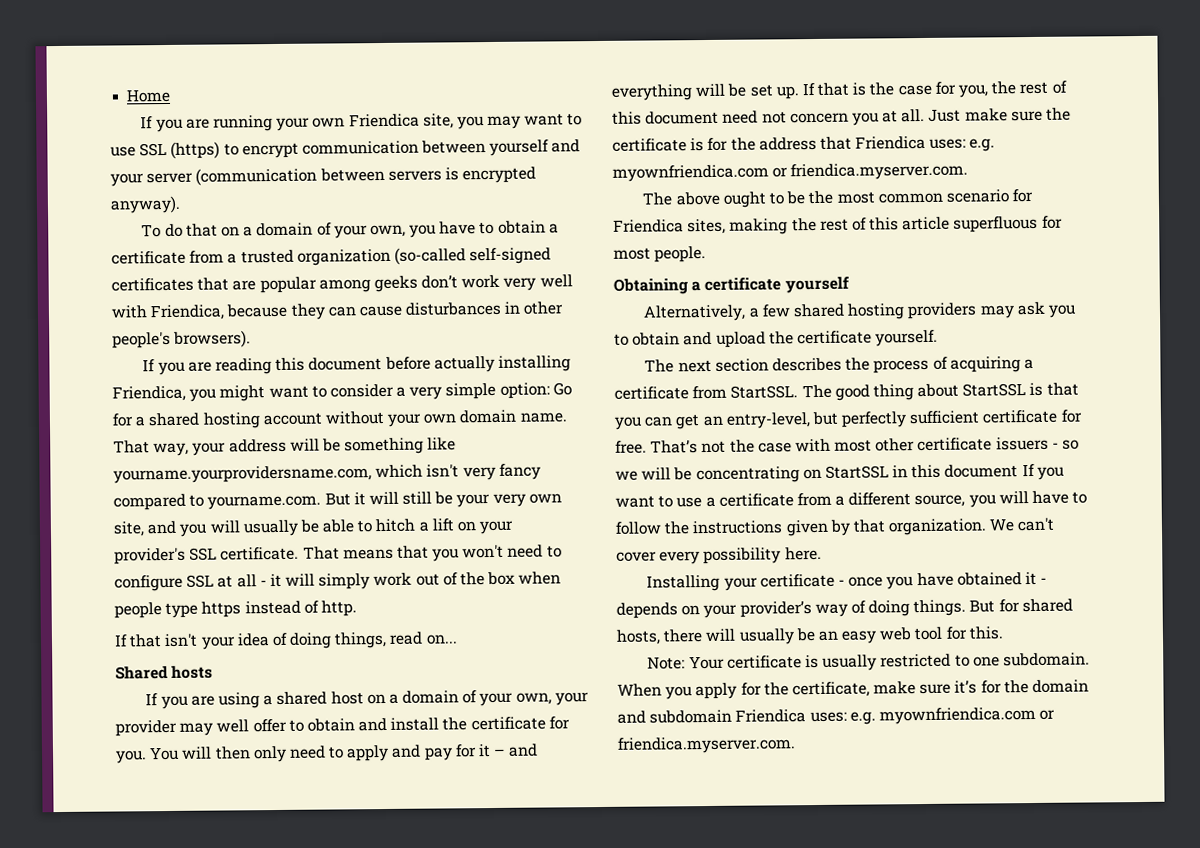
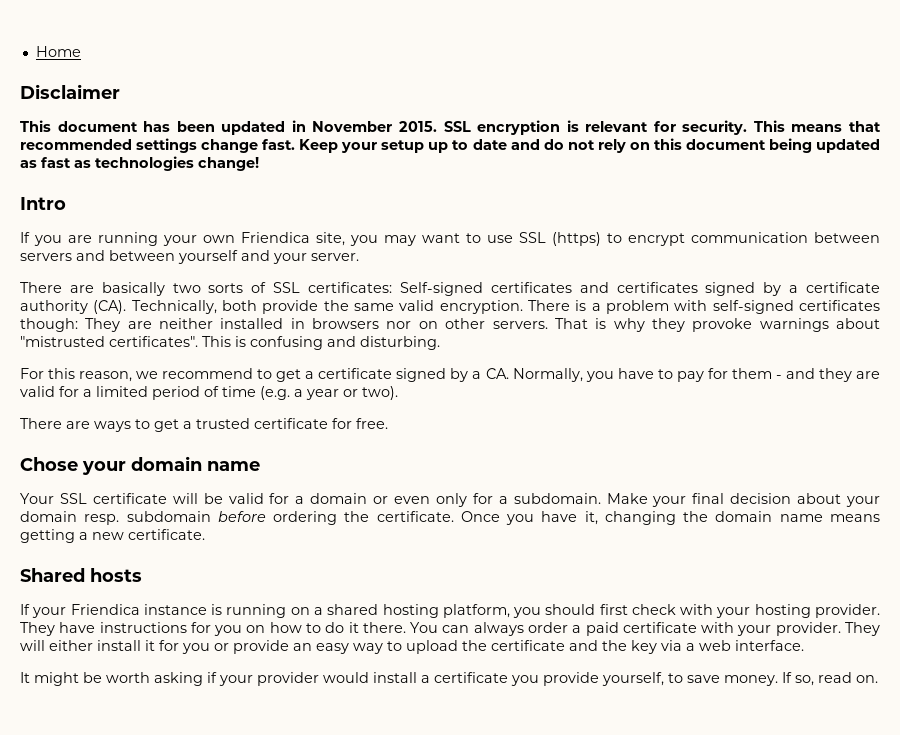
+ Disclaimer
+ This document has been updated in November 2015. SSL encryption is relevant for security. This means that recommended settings change fast. Keep your setup up to date and do not rely on this document being updated as fast as technologies change!
+ Intro
- If you are running your own Friendica site, you may want to use SSL (https) to encrypt communication between yourself and your server (communication between servers is encrypted anyway).
- To do that on a domain of your own, you have to obtain a certificate from a trusted organization (so-called self-signed certificates that are popular among geeks don’t work very well with Friendica, because they can cause disturbances in other people's browsers).
- If you are reading this document before actually installing Friendica, you might want to consider a very simple option: Go for a shared hosting account without your own domain name. That way, your address will be something like yourname.yourprovidersname.com, which isn't very fancy compared to yourname.com. But it will still be your very own site, and you will usually be able to hitch a lift on your provider's SSL certificate. That means that you won't need to configure SSL at all - it will simply work out of the box when people type https instead of http.
- If that isn't your idea of doing things, read on...
+ If you are running your own Friendica site, you may want to use SSL (https) to encrypt communication between servers and between yourself and your server.
+ There are basically two sorts of SSL certificates: Self-signed certificates and certificates signed by a certificate authority (CA). Technically, both provide the same valid encryption. There is a problem with self-signed certificates though: They are neither installed in browsers nor on other servers. That is why they provoke warnings about "mistrusted certificates". This is confusing and disturbing.
+ For this reason, we recommend to get a certificate signed by a CA. Normally, you have to pay for them - and they are valid for a limited period of time (e.g. a year or two).
+ There are ways to get a trusted certificate for free.
+ Chose your domain name
+ Your SSL certificate will be valid for a domain or even only for a subdomain. Make your final decision about your domain resp. subdomain before ordering the certificate. Once you have it, changing the domain name means getting a new certificate.
  Shared hosts
- If you are using a shared host on a domain of your own, your provider may well offer to obtain and install the certificate for you. You will then only need to apply and pay for it – and everything will be set up. If that is the case for you, the rest of this document need not concern you at all. Just make sure the certificate is for the address that Friendica uses: e.g. myownfriendica.com or friendica.myserver.com.
- The above ought to be the most common scenario for Friendica sites, making the rest of this article superfluous for most people.
- Obtaining a certificate yourself
- Alternatively, a few shared hosting providers may ask you to obtain and upload the certificate yourself.
- The next section describes the process of acquiring a certificate from StartSSL. The good thing about StartSSL is that you can get an entry-level, but perfectly sufficient certificate for free. That’s not the case with most other certificate issuers - so we will be concentrating on StartSSL in this document If you want to use a certificate from a different source, you will have to follow the instructions given by that organization. We can't cover every possibility here.
- Installing your certificate - once you have obtained it - depends on your provider’s way of doing things. But for shared hosts, there will usually be an easy web tool for this.
- Note: Your certificate is usually restricted to one subdomain. When you apply for the certificate, make sure it’s for the domain and subdomain Friendica uses: e.g. myownfriendica.com or friendica.myserver.com.
+ If your Friendica instance is running on a shared hosting platform, you should first check with your hosting provider. They have instructions for you on how to do it there. You can always order a paid certificate with your provider. They will either install it for you or provide an easy way to upload the certificate and the key via a web interface.
+ It might be worth asking if your provider would install a certificate you provide yourself, to save money. If so, read on.

